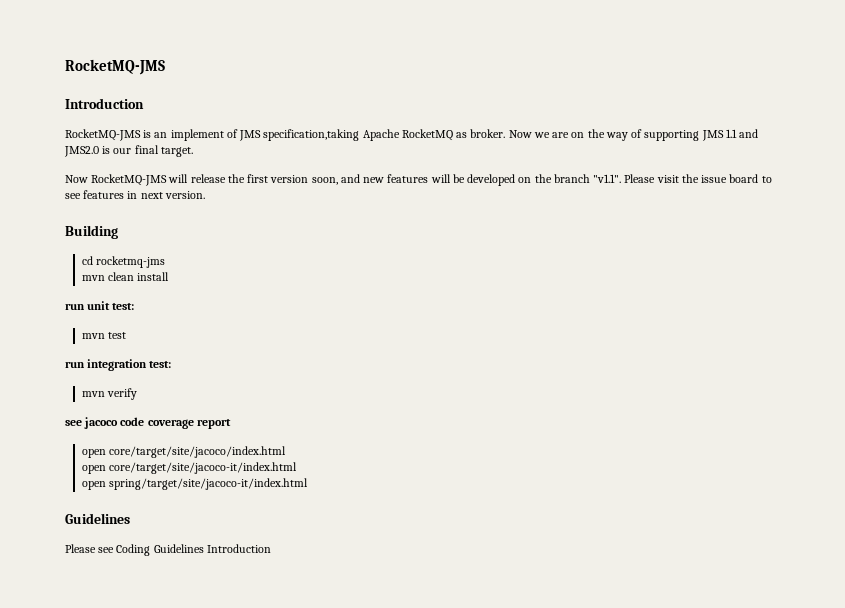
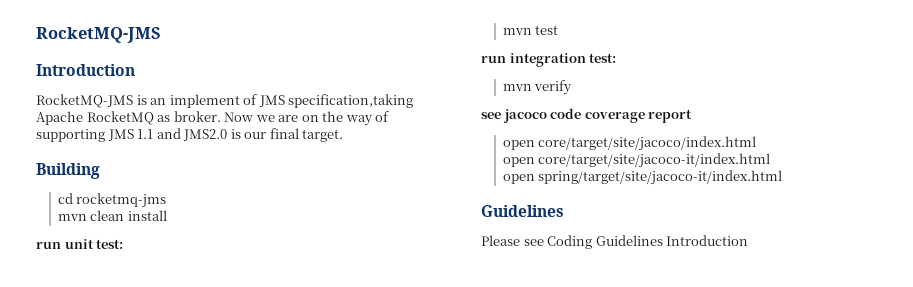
- Now RocketMQ-JMS will release the first version soon, and new features will be developed on the branch "v1.1". Please visit the issue board to see features in next version.

